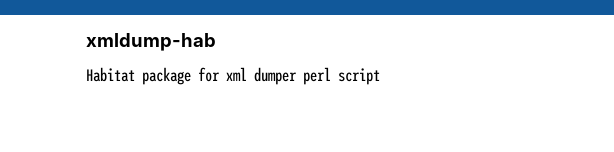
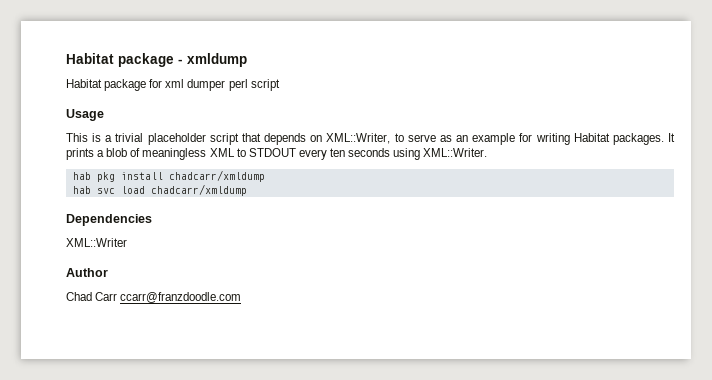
- xmldump-hab
+ Habitat package - xmldump
+ Usage
+ This is a trivial placeholder script that depends on XML::Writer, to serve as an example for writing Habitat packages. It prints a blob of meaningless XML to STDOUT every ten seconds using XML::Writer.
+ hab pkg install chadcarr/xmldump
+ hab svc load chadcarr/xmldump
+ Dependencies
+ XML::Writer
+ Author
+ Chad Carr ccarr@franzdoodle.com

